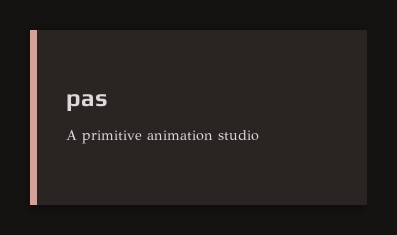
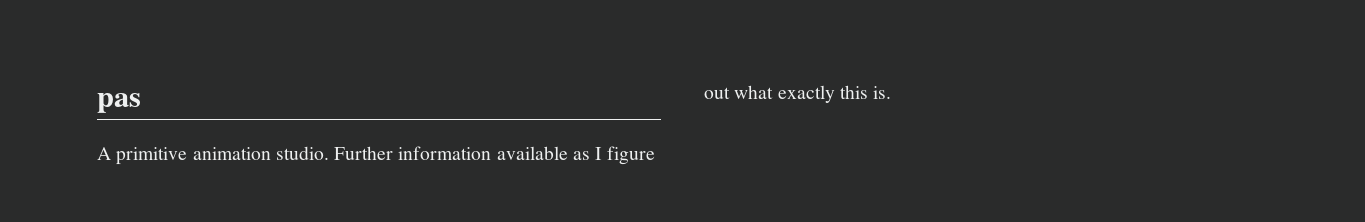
- A primitive animation studio
+ A primitive animation studio. Further information available as I figure out what exactly this is.

